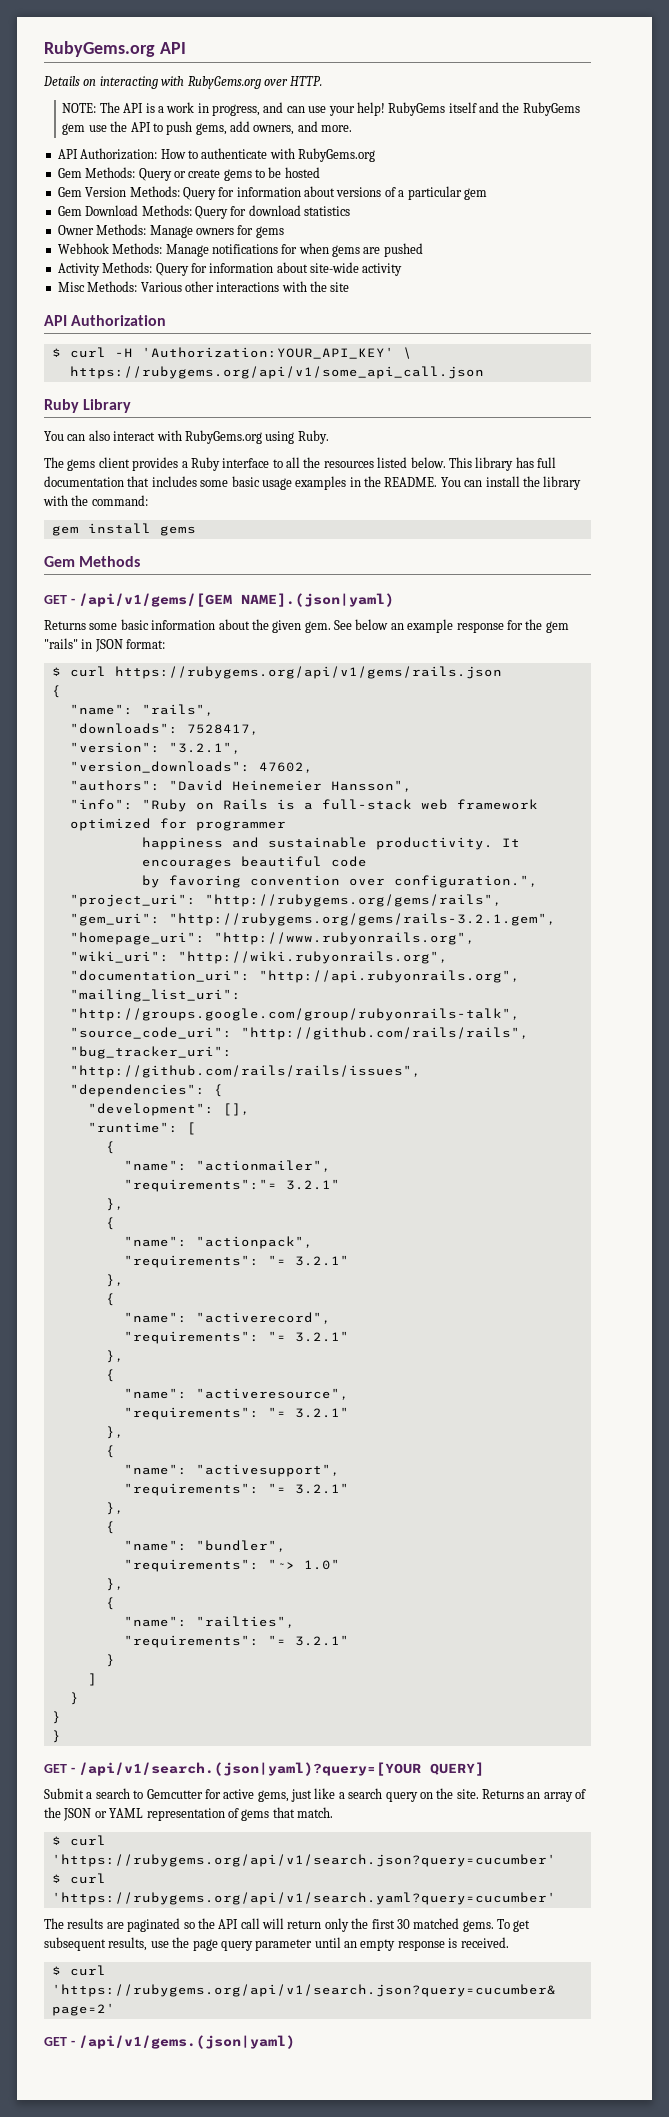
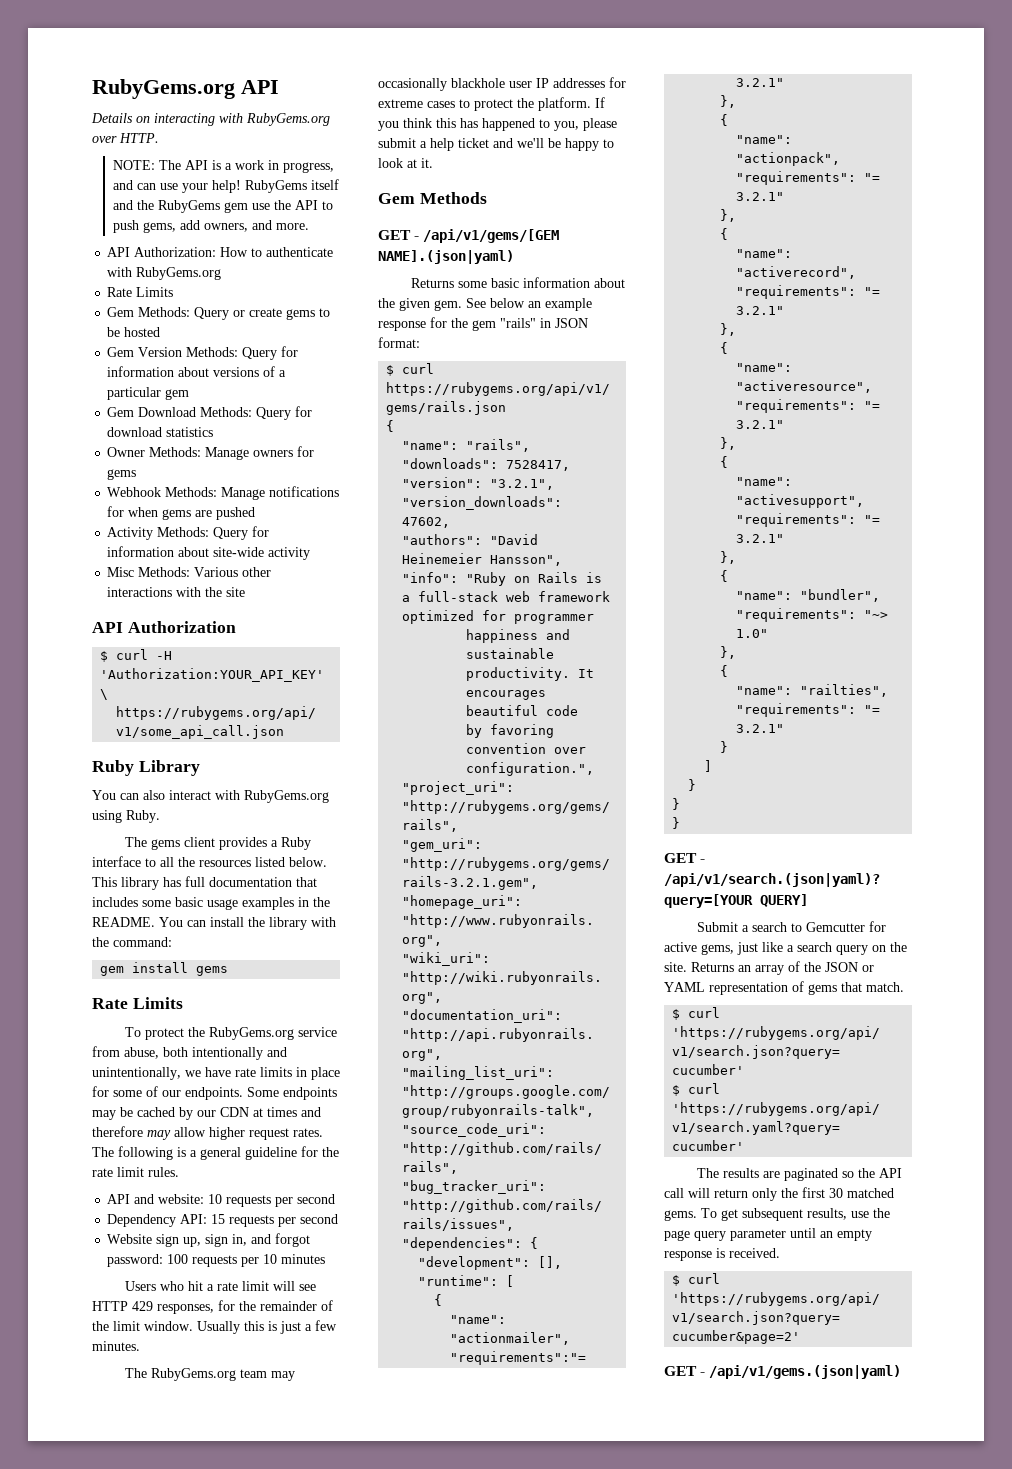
  API Authorization: How to authenticate with RubyGems.org
+ Rate Limits
  gem install gems
+ Rate Limits
+ To protect the RubyGems.org service from abuse, both intentionally and unintentionally, we have rate limits in place for some of our endpoints. Some endpoints may be cached by our CDN at times and therefore may allow higher request rates. The following is a general guideline for the rate limit rules.
+ API and website: 10 requests per second
+ Dependency API: 15 requests per second
+ Website sign up, sign in, and forgot password: 100 requests per 10 minutes
+ Users who hit a rate limit will see HTTP 429 responses, for the remainder of the limit window. Usually this is just a few minutes.
+ The RubyGems.org team may occasionally blackhole user IP addresses for extreme cases to protect the platform. If you think this has happened to you, please submit a help ticket and we'll be happy to look at it.

